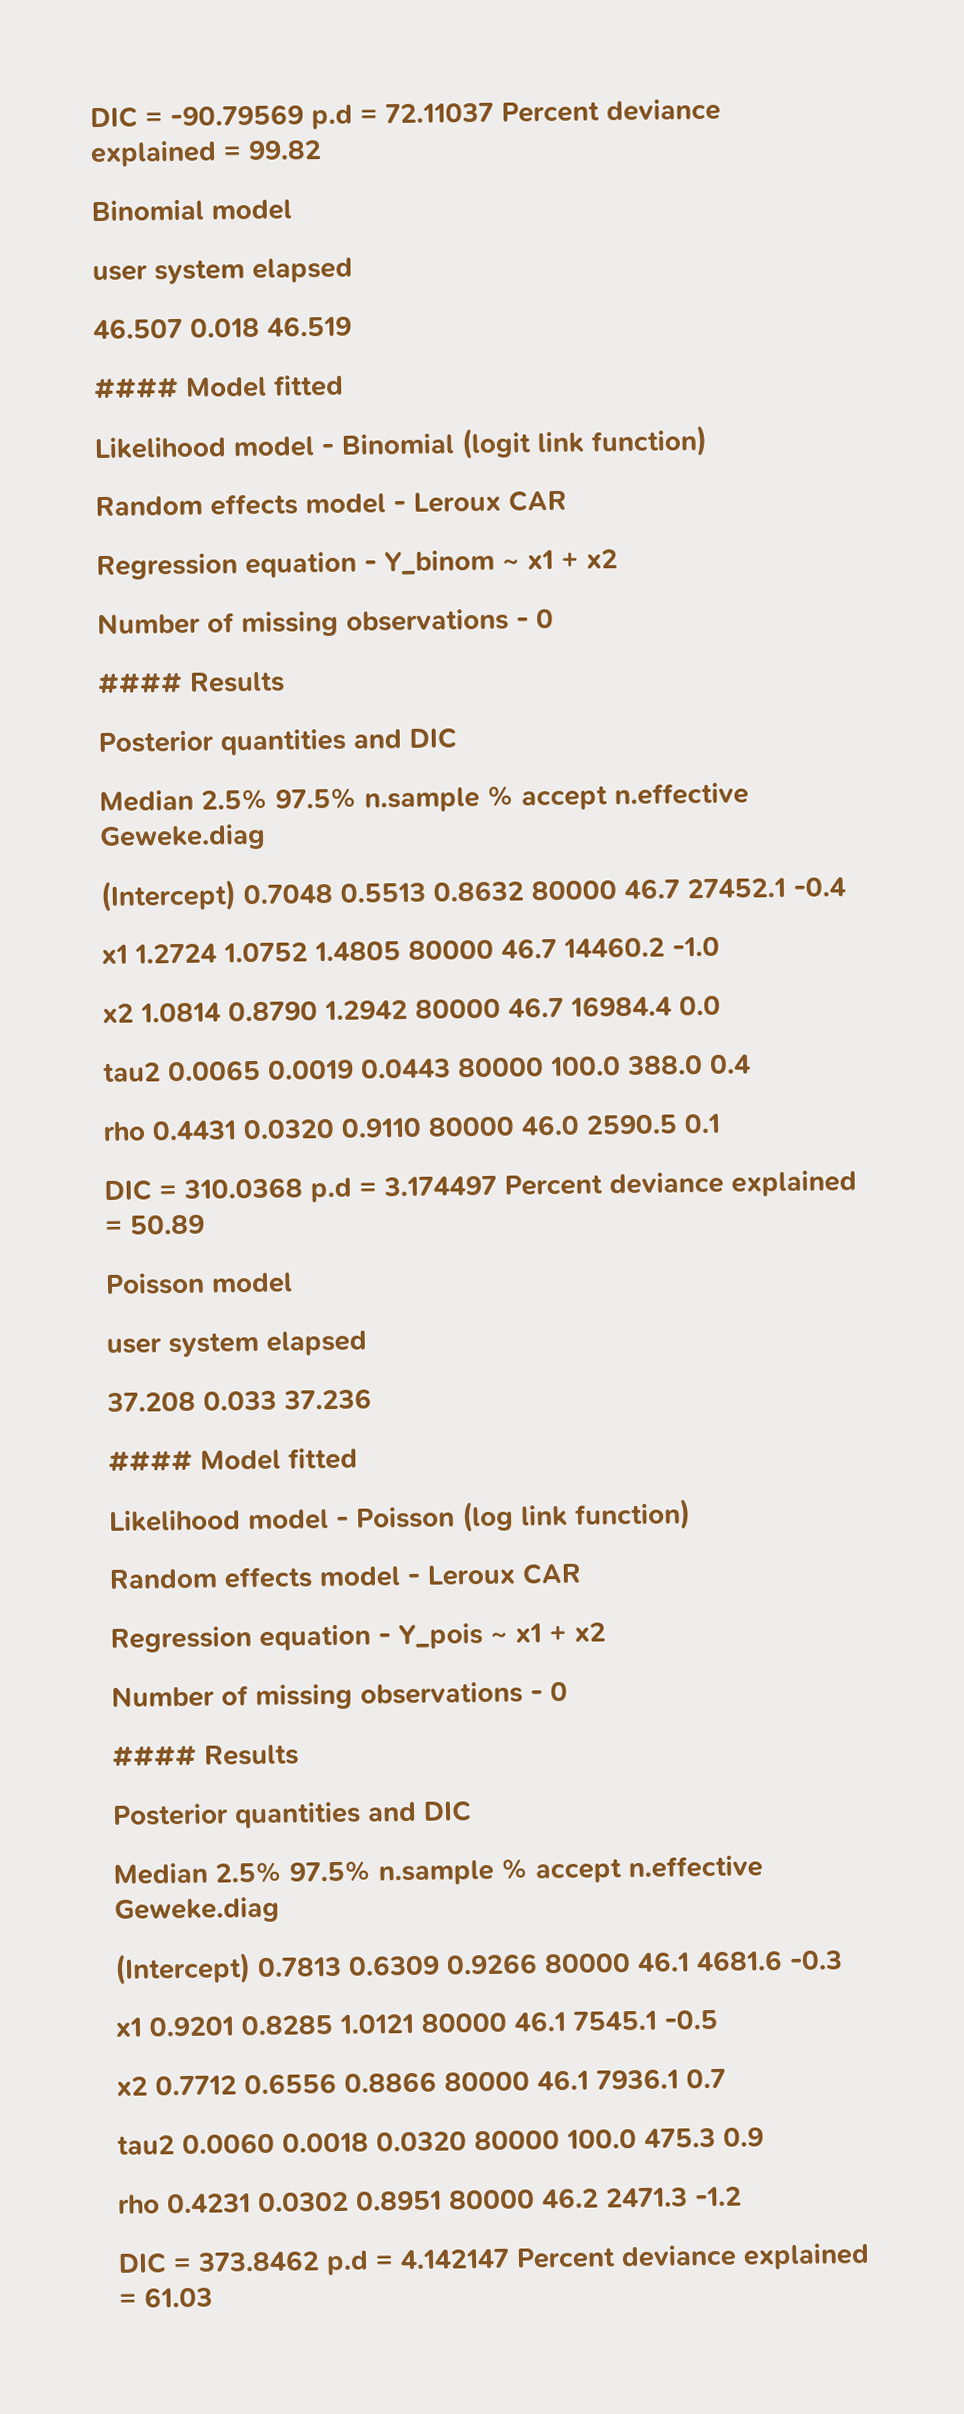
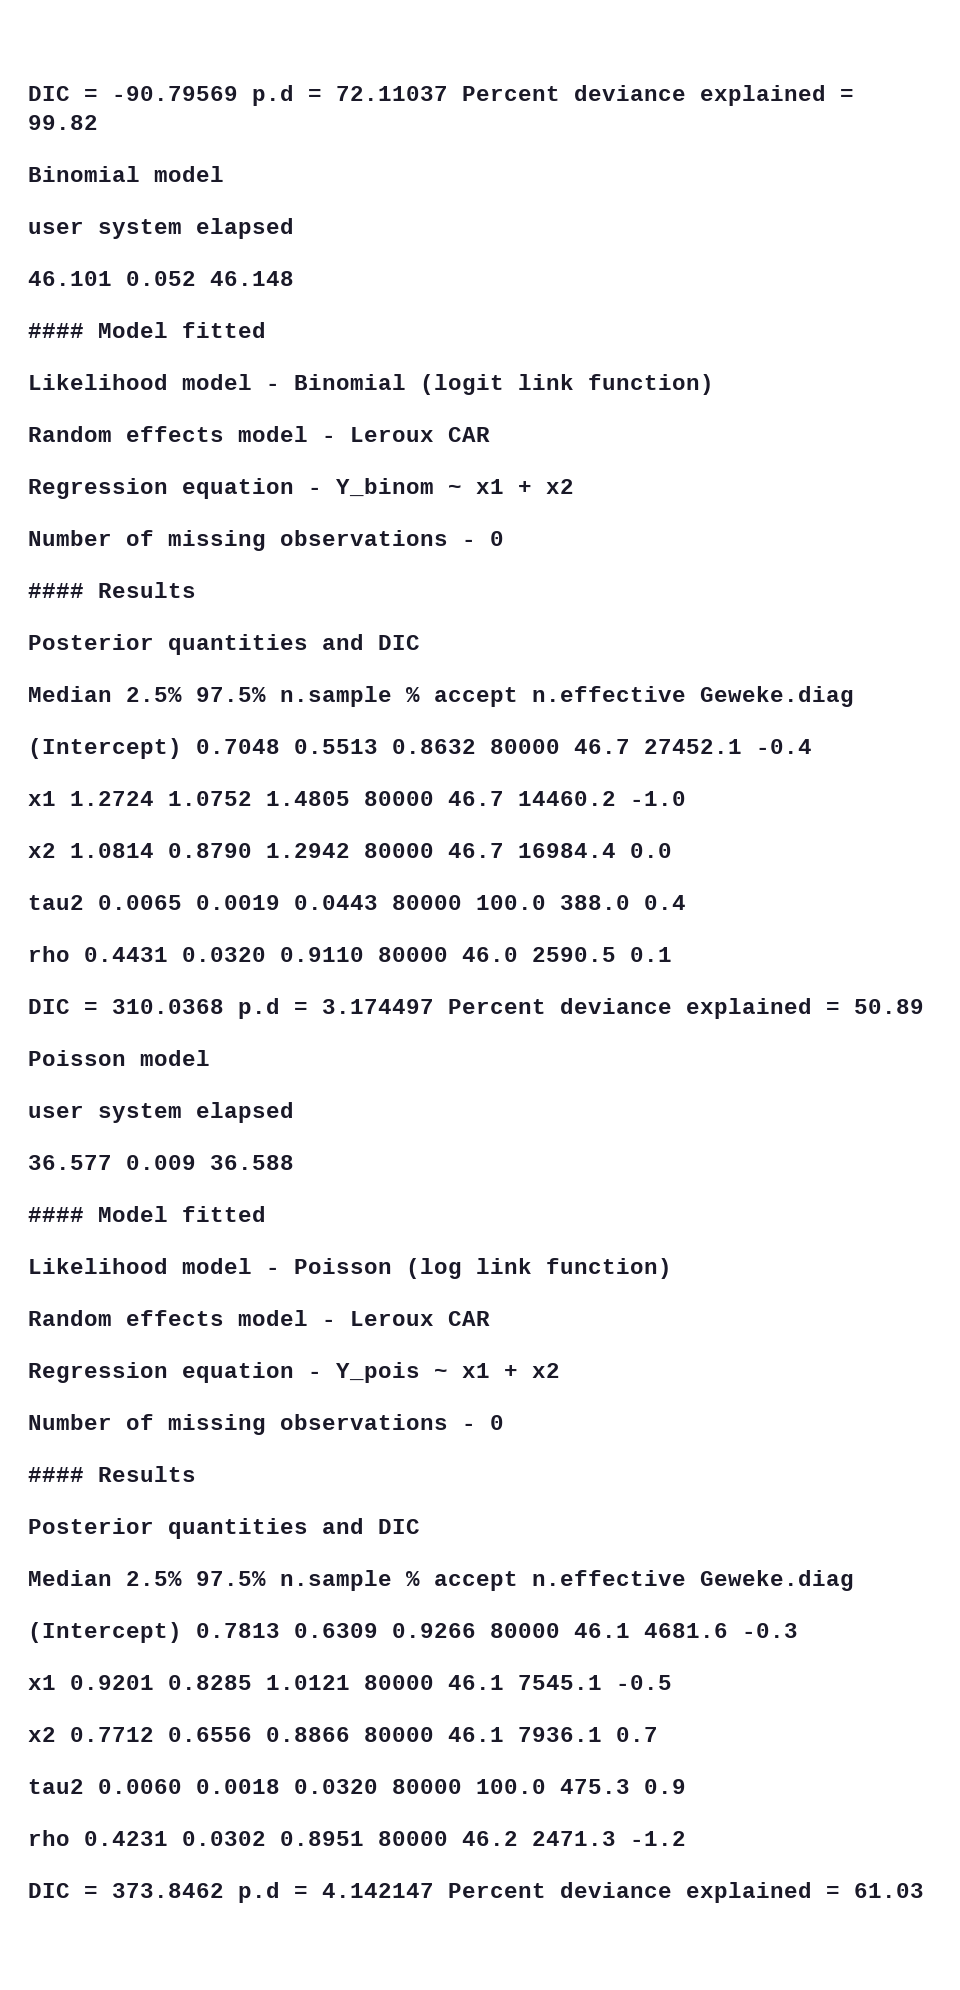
- 46.507 0.018 46.519
+ 46.101 0.052 46.148
- 37.208 0.033 37.236
+ 36.577 0.009 36.588

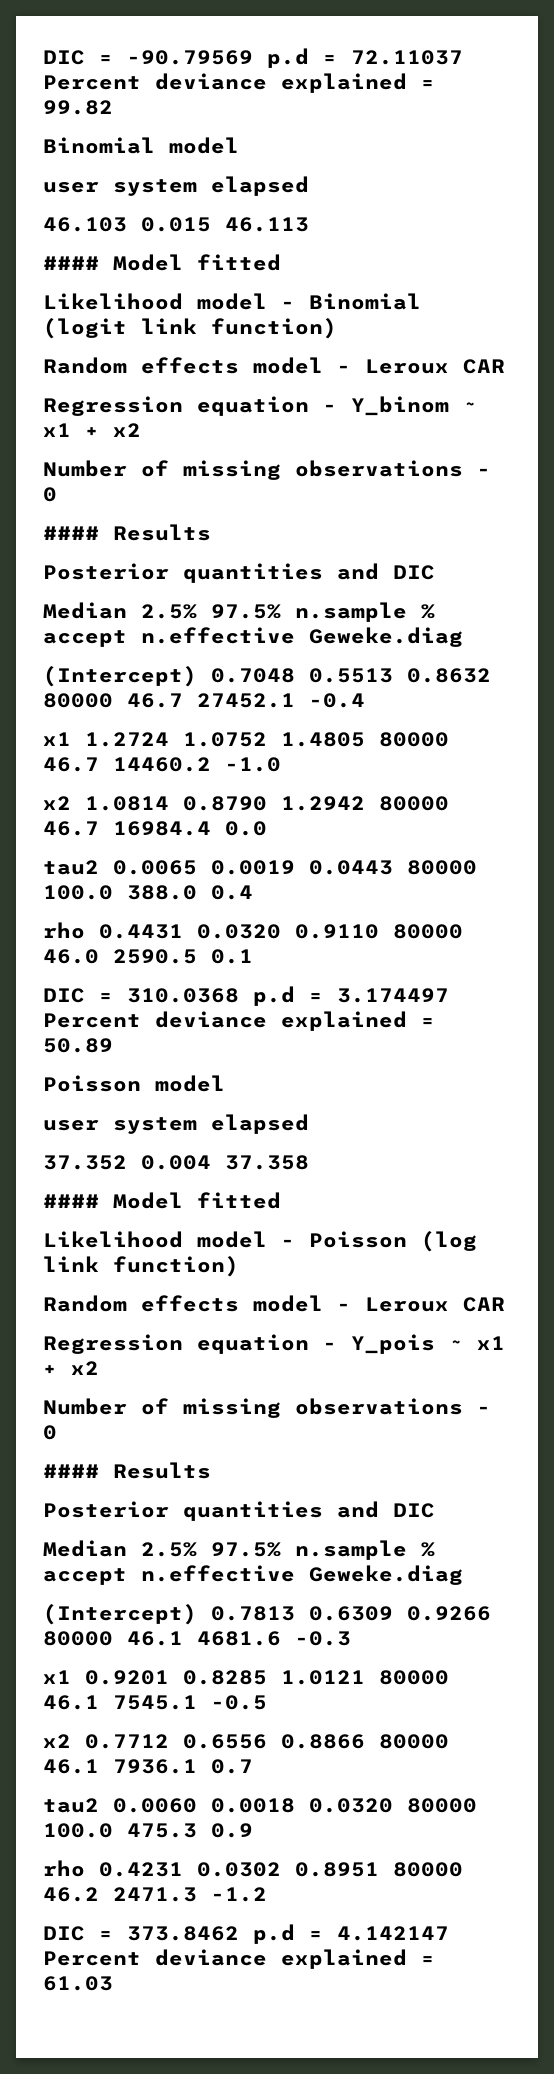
- 46.101 0.052 46.148
+ 46.103 0.015 46.113
- 36.577 0.009 36.588
+ 37.352 0.004 37.358

